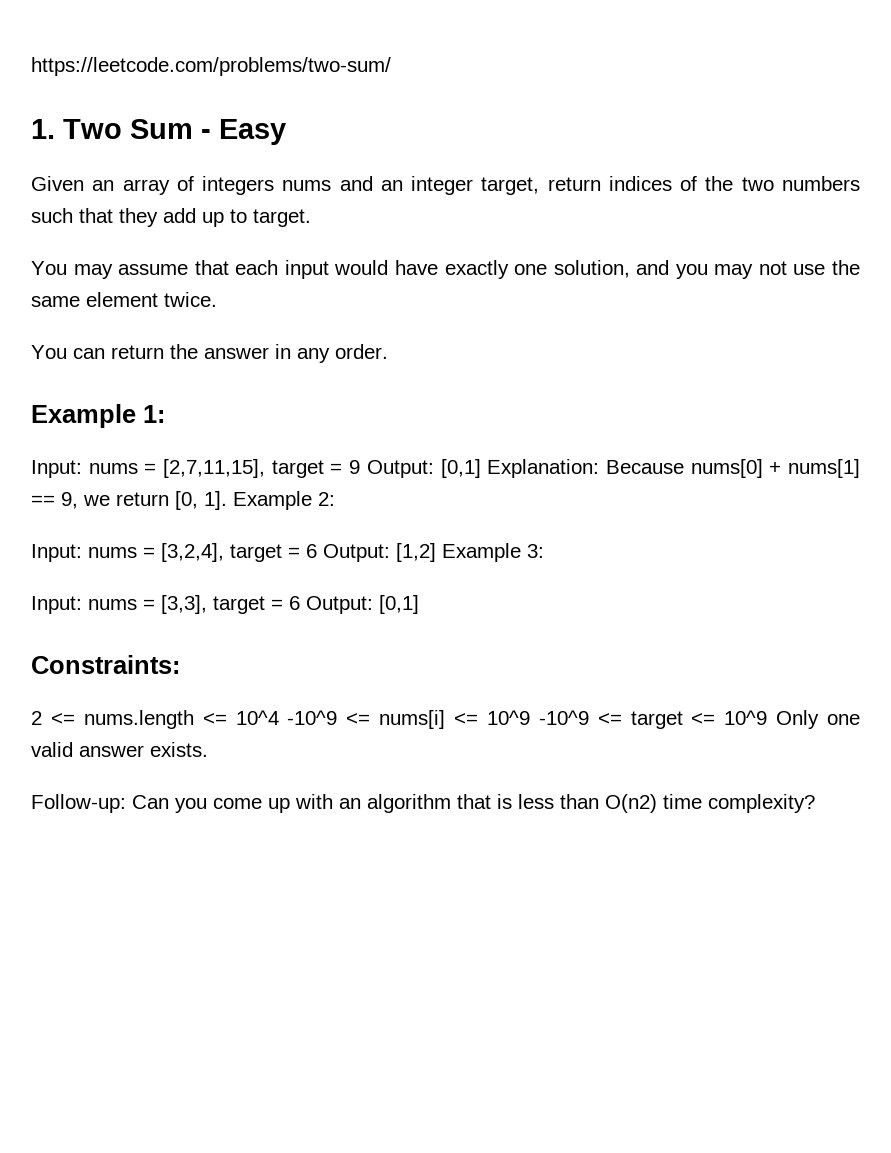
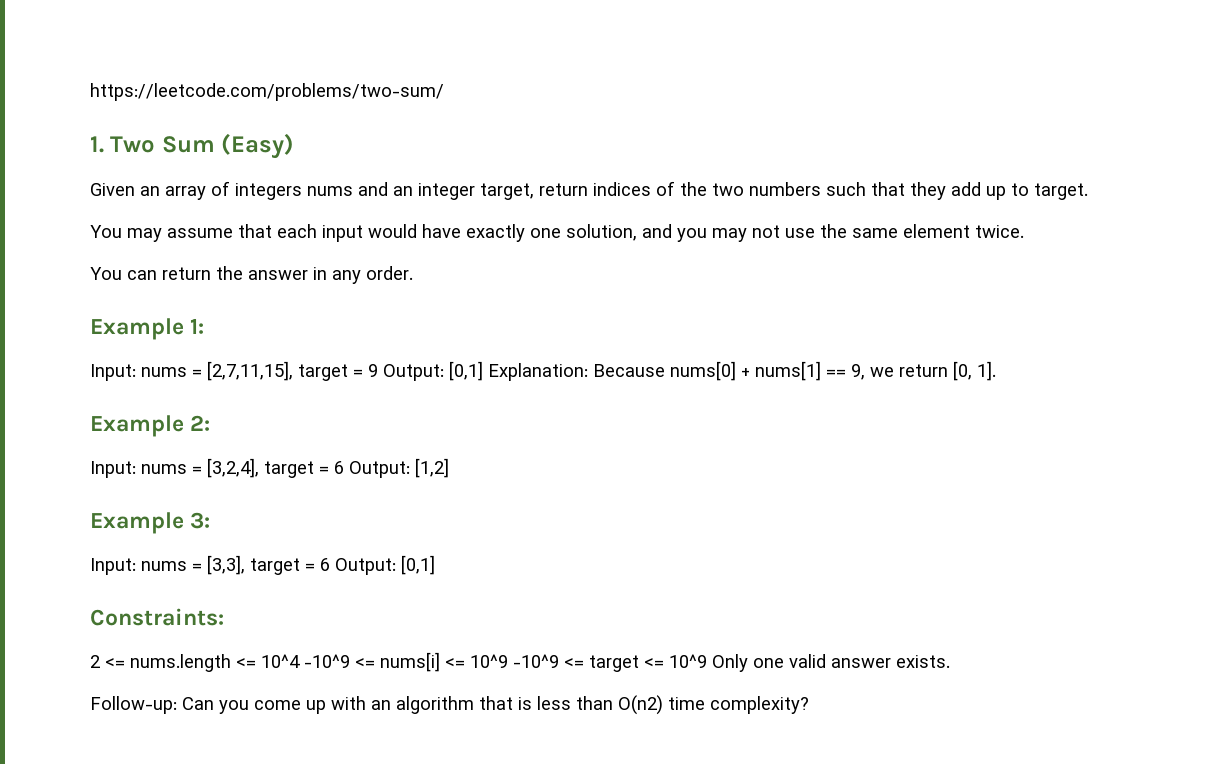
- 1. Two Sum - Easy
+ 1. Two Sum (Easy)
- Input: nums = [2,7,11,15], target = 9 Output: [0,1] Explanation: Because nums[0] + nums[1] == 9, we return [0, 1]. Example 2:
+ Input: nums = [2,7,11,15], target = 9 Output: [0,1] Explanation: Because nums[0] + nums[1] == 9, we return [0, 1].
+ Example 2:
- Input: nums = [3,2,4], target = 6 Output: [1,2] Example 3:
+ Input: nums = [3,2,4], target = 6 Output: [1,2]
+ Example 3:

